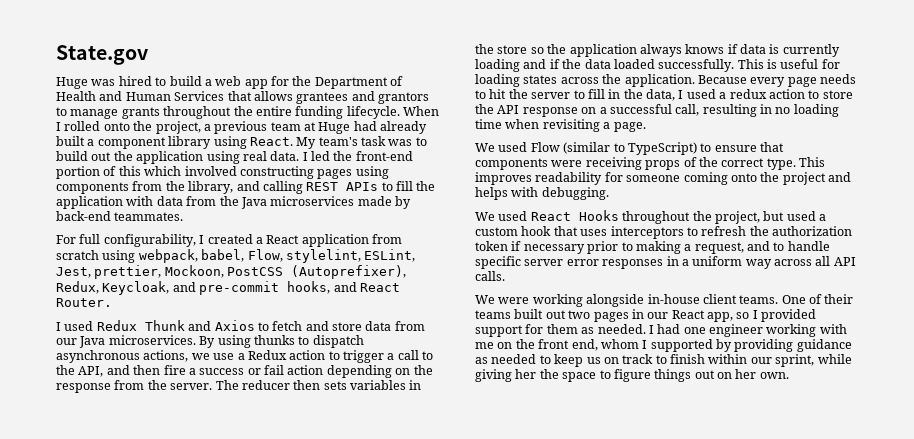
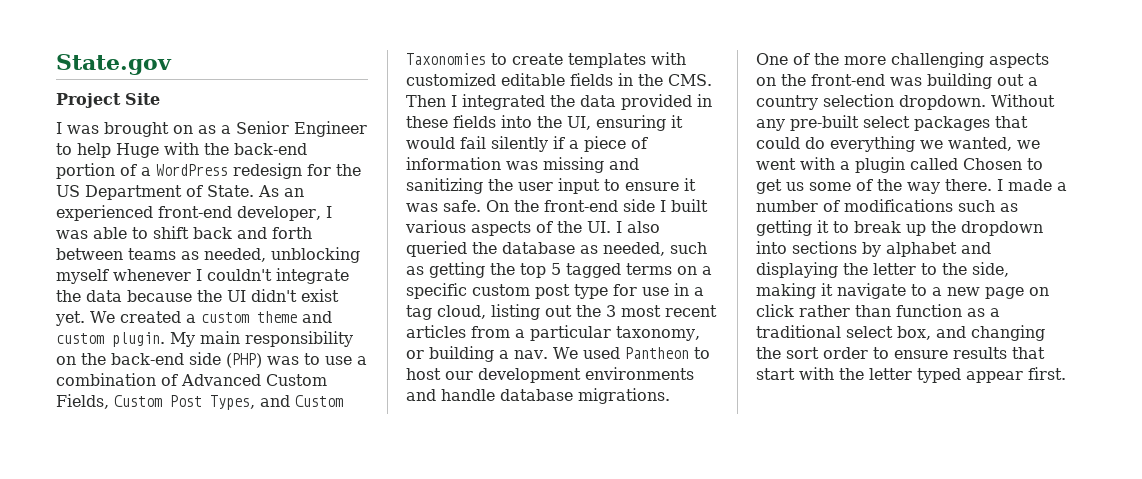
- Huge was hired to build a web app for the Department of Health and Human Services that allows grantees and grantors to manage grants throughout the entire funding lifecycle. When I rolled onto the project, a previous team at Huge had already built a component library using React. My team's task was to build out the application using real data. I led the front-end portion of this which involved constructing pages using components from the library, and calling REST APIs to fill the application with data from the Java microservices made by back-end teammates.
- For full configurability, I created a React application from scratch using webpack, babel, Flow, stylelint, ESLint, Jest, prettier, Mockoon, PostCSS (Autoprefixer), Redux, Keycloak, and pre-commit hooks, and React Router.
- I used Redux Thunk and Axios to fetch and store data from our Java microservices. By using thunks to dispatch asynchronous actions, we use a Redux action to trigger a call to the API, and then fire a success or fail action depending on the response from the server. The reducer then sets variables in the store so the application always knows if data is currently loading and if the data loaded successfully. This is useful for loading states across the application. Because every page needs to hit the server to fill in the data, I used a redux action to store the API response on a successful call, resulting in no loading time when revisiting a page.
- We used Flow (similar to TypeScript) to ensure that components were receiving props of the correct type. This improves readability for someone coming onto the project and helps with debugging.
- We used React Hooks throughout the project, but used a custom hook that uses interceptors to refresh the authorization token if necessary prior to making a request, and to handle specific server error responses in a uniform way across all API calls.
- We were working alongside in-house client teams. One of their teams built out two pages in our React app, so I provided support for them as needed. I had one engineer working with me on the front end, whom I supported by providing guidance as needed to keep us on track to finish within our sprint, while giving her the space to figure things out on her own.
+ Project Site
+ I was brought on as a Senior Engineer to help Huge with the back-end portion of a WordPress redesign for the US Department of State. As an experienced front-end developer, I was able to shift back and forth between teams as needed, unblocking myself whenever I couldn't integrate the data because the UI didn't exist yet. We created a custom theme and custom plugin. My main responsibility on the back-end side (PHP) was to use a combination of Advanced Custom Fields, Custom Post Types, and Custom Taxonomies to create templates with customized editable fields in the CMS. Then I integrated the data provided in these fields into the UI, ensuring it would fail silently if a piece of information was missing and sanitizing the user input to ensure it was safe. On the front-end side I built various aspects of the UI. I also queried the database as needed, such as getting the top 5 tagged terms on a specific custom post type for use in a tag cloud, listing out the 3 most recent articles from a particular taxonomy, or building a nav. We used Pantheon to host our development environments and handle database migrations.
+ One of the more challenging aspects on the front-end was building out a country selection dropdown. Without any pre-built select packages that could do everything we wanted, we went with a plugin called Chosen to get us some of the way there. I made a number of modifications such as getting it to break up the dropdown into sections by alphabet and displaying the letter to the side, making it navigate to a new page on click rather than function as a traditional select box, and changing the sort order to ensure results that start with the letter typed appear first.

